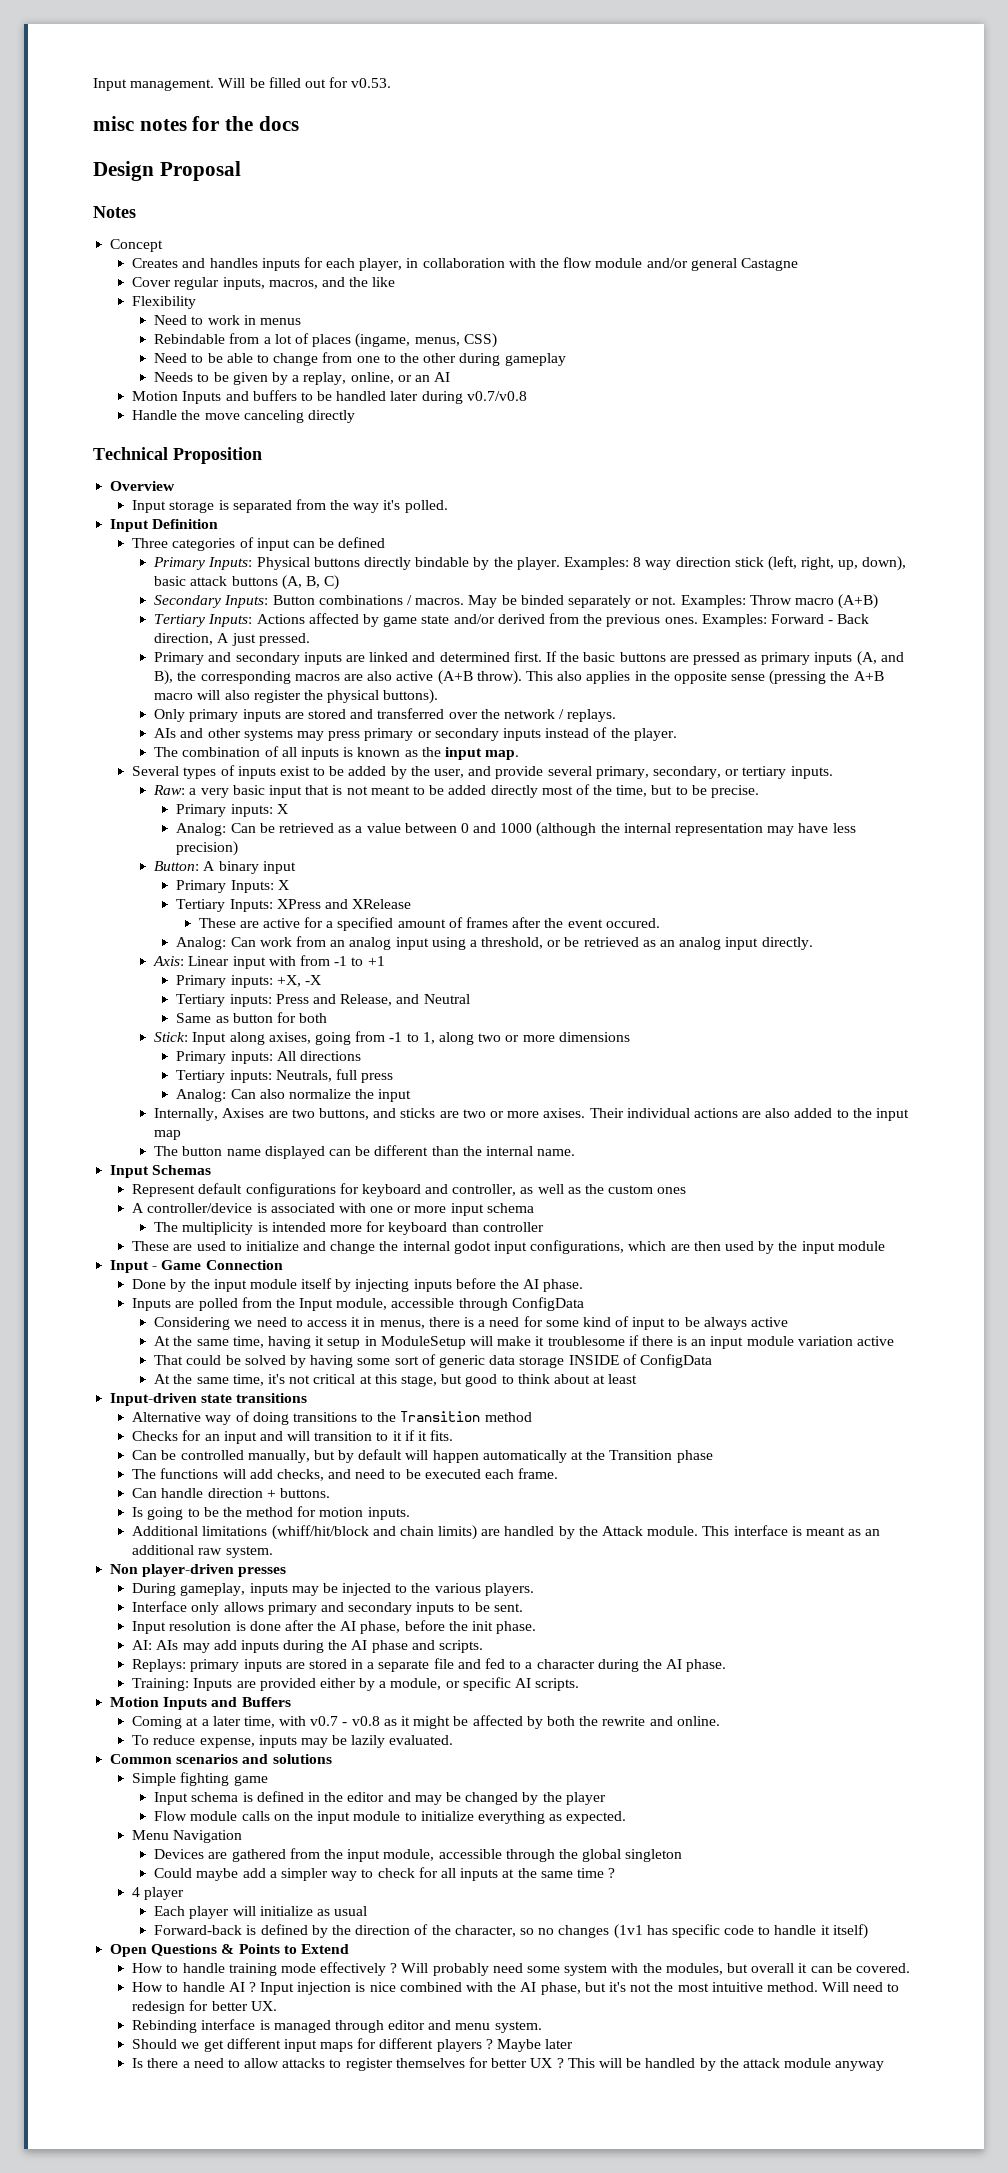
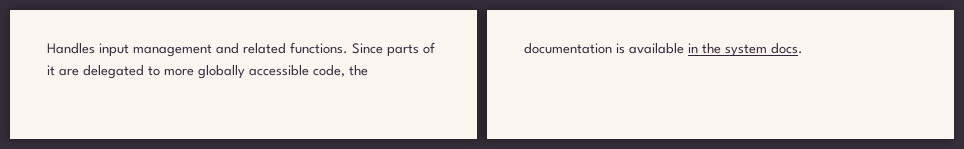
- Input management. Will be filled out for v0.53.
- misc notes for the docs
- Design Proposal
- Notes
- Concept
- Creates and handles inputs for each player, in collaboration with the flow module and/or general Castagne
- Cover regular inputs, macros, and the like
- Flexibility
- Need to work in menus
- Rebindable from a lot of places (ingame, menus, CSS)
- Need to be able to change from one to the other during gameplay
- Needs to be given by a replay, online, or an AI
- Motion Inputs and buffers to be handled later during v0.7/v0.8
- Handle the move canceling directly
- Technical Proposition
- Overview
- Input storage is separated from the way it's polled.
- Input Definition
- Three categories of input can be defined
- Primary Inputs: Physical buttons directly bindable by the player. Examples: 8 way direction stick (left, right, up, down), basic attack buttons (A, B, C)
- Secondary Inputs: Button combinations / macros. May be binded separately or not. Examples: Throw macro (A+B)
- Tertiary Inputs: Actions affected by game state and/or derived from the previous ones. Examples: Forward - Back direction, A just pressed.
- Primary and secondary inputs are linked and determined first. If the basic buttons are pressed as primary inputs (A, and B), the corresponding macros are also active (A+B throw). This also applies in the opposite sense (pressing the A+B macro will also register the physical buttons).
- Only primary inputs are stored and transferred over the network / replays.
- AIs and other systems may press primary or secondary inputs instead of the player.
- The combination of all inputs is known as the input map.
- Several types of inputs exist to be added by the user, and provide several primary, secondary, or tertiary inputs.
- Raw: a very basic input that is not meant to be added directly most of the time, but to be precise.
- Primary inputs: X
- Analog: Can be retrieved as a value between 0 and 1000 (although the internal representation may have less precision)
- Button: A binary input
- Primary Inputs: X
- Tertiary Inputs: XPress and XRelease
- These are active for a specified amount of frames after the event occured.
- Analog: Can work from an analog input using a threshold, or be retrieved as an analog input directly.
- Axis: Linear input with from -1 to +1
- Primary inputs: +X, -X
- Tertiary inputs: Press and Release, and Neutral
- Same as button for both
- Stick: Input along axises, going from -1 to 1, along two or more dimensions
- Primary inputs: All directions
- Tertiary inputs: Neutrals, full press
- Analog: Can also normalize the input
- Internally, Axises are two buttons, and sticks are two or more axises. Their individual actions are also added to the input map
- The button name displayed can be different than the internal name.
- Input Schemas
- Represent default configurations for keyboard and controller, as well as the custom ones
- A controller/device is associated with one or more input schema
- The multiplicity is intended more for keyboard than controller
- These are used to initialize and change the internal godot input configurations, which are then used by the input module
- Input - Game Connection
- Done by the input module itself by injecting inputs before the AI phase.
- Inputs are polled from the Input module, accessible through ConfigData
- Considering we need to access it in menus, there is a need for some kind of input to be always active
- At the same time, having it setup in ModuleSetup will make it troublesome if there is an input module variation active
- That could be solved by having some sort of generic data storage INSIDE of ConfigData
- At the same time, it's not critical at this stage, but good to think about at least
- Input-driven state transitions
- Alternative way of doing transitions to the Transition method
- Checks for an input and will transition to it if it fits.
- Can be controlled manually, but by default will happen automatically at the Transition phase
- The functions will add checks, and need to be executed each frame.
- Can handle direction + buttons.
- Is going to be the method for motion inputs.
- Additional limitations (whiff/hit/block and chain limits) are handled by the Attack module. This interface is meant as an additional raw system.
- Non player-driven presses
- During gameplay, inputs may be injected to the various players.
- Interface only allows primary and secondary inputs to be sent.
- Input resolution is done after the AI phase, before the init phase.
- AI: AIs may add inputs during the AI phase and scripts.
- Replays: primary inputs are stored in a separate file and fed to a character during the AI phase.
- Training: Inputs are provided either by a module, or specific AI scripts.
- Motion Inputs and Buffers
- Coming at a later time, with v0.7 - v0.8 as it might be affected by both the rewrite and online.
- To reduce expense, inputs may be lazily evaluated.
- Common scenarios and solutions
- Simple fighting game
- Input schema is defined in the editor and may be changed by the player
- Flow module calls on the input module to initialize everything as expected.
- Menu Navigation
- Devices are gathered from the input module, accessible through the global singleton
- Could maybe add a simpler way to check for all inputs at the same time ?
- 4 player
- Each player will initialize as usual
- Forward-back is defined by the direction of the character, so no changes (1v1 has specific code to handle it itself)
- Open Questions & Points to Extend
- How to handle training mode effectively ? Will probably need some system with the modules, but overall it can be covered.
- How to handle AI ? Input injection is nice combined with the AI phase, but it's not the most intuitive method. Will need to redesign for better UX.
- Rebinding interface is managed through editor and menu system.
- Should we get different input maps for different players ? Maybe later
- Is there a need to allow attacks to register themselves for better UX ? This will be handled by the attack module anyway
+ Handles input management and related functions. Since parts of it are delegated to more globally accessible code, the documentation is available in the system docs.

